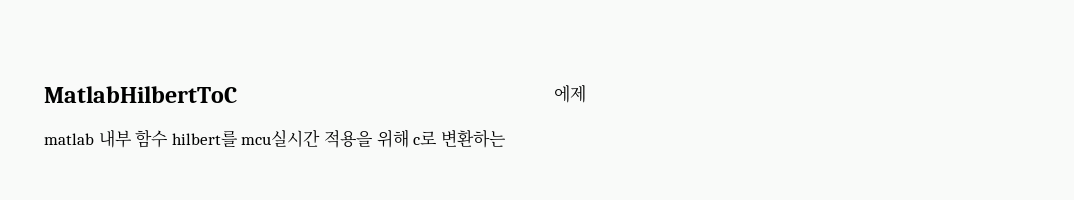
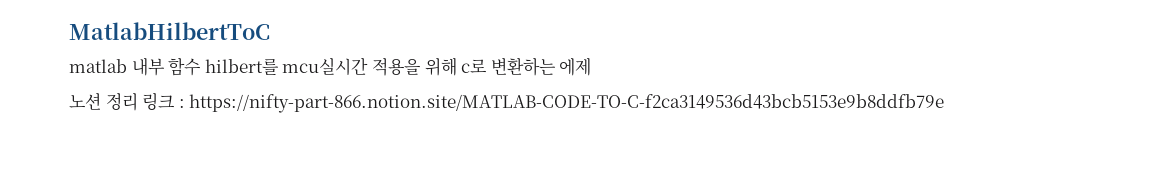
+ 노션 정리 링크 : https://nifty-part-866.notion.site/MATLAB-CODE-TO-C-f2ca3149536d43bcb5153e9b8ddfb79e

